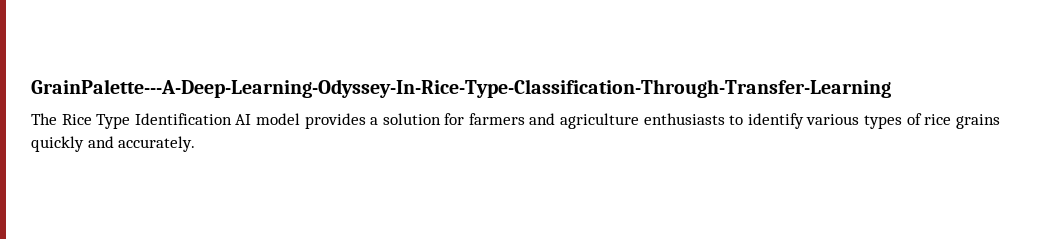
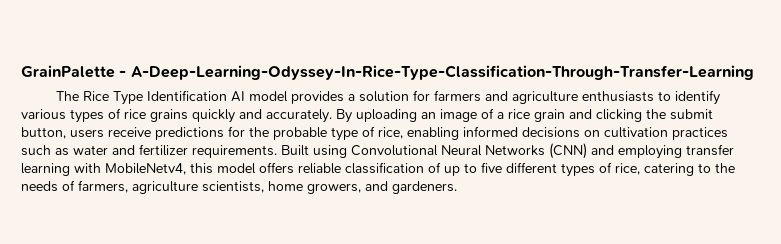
- GrainPalette---A-Deep-Learning-Odyssey-In-Rice-Type-Classification-Through-Transfer-Learning
+ GrainPalette - A-Deep-Learning-Odyssey-In-Rice-Type-Classification-Through-Transfer-Learning
+ By uploading an image of a rice grain and clicking the submit button, users receive predictions for the probable type of rice, enabling informed decisions on cultivation practices such as water and fertilizer requirements. Built using Convolutional Neural Networks (CNN) and employing transfer learning with MobileNetv4, this model offers reliable classification of up to five different types of rice, catering to the needs of farmers, agriculture scientists, home growers, and gardeners.

